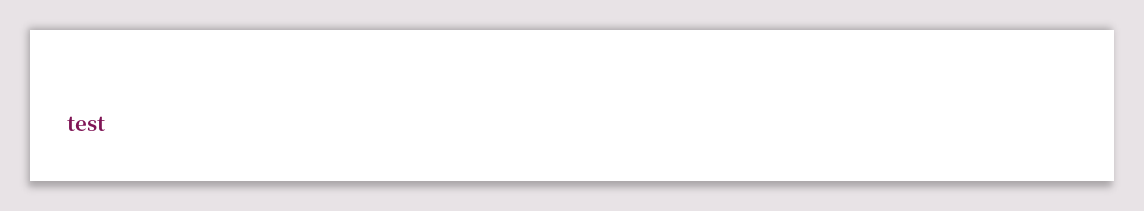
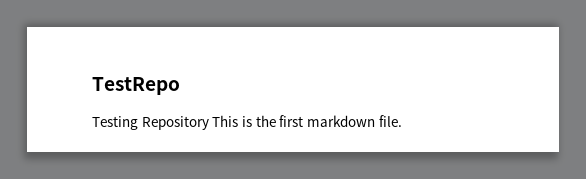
- test
+ TestRepo
+ Testing Repository This is the first markdown file.

